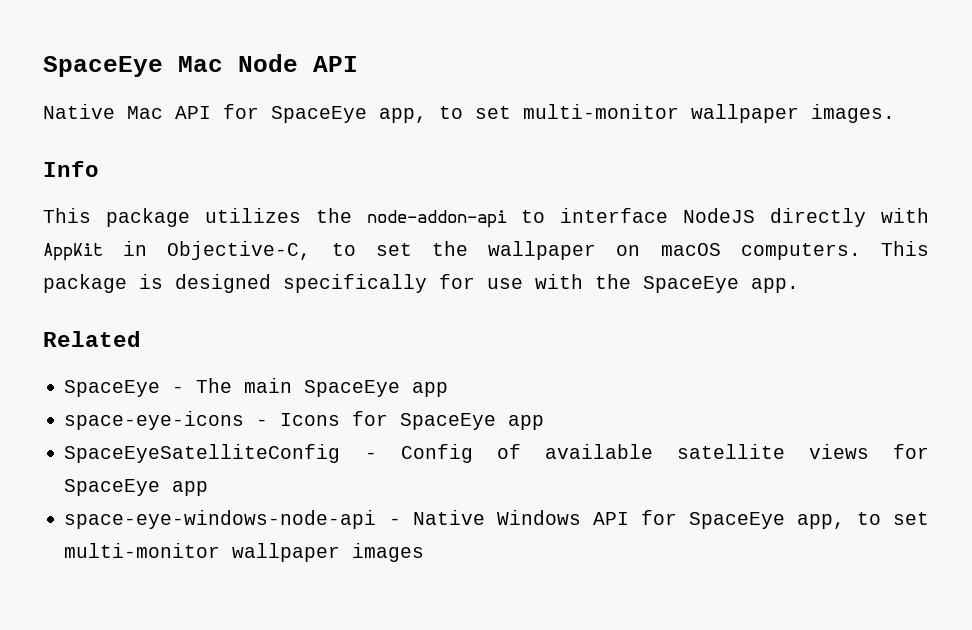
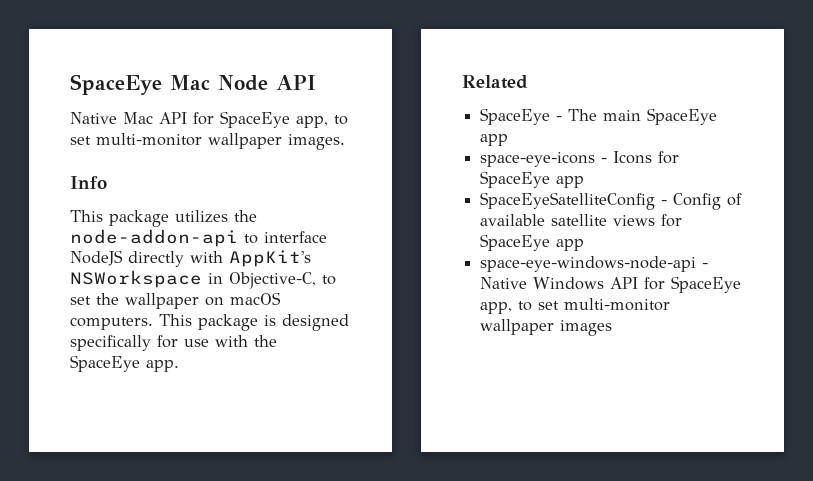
- This package utilizes the node-addon-api to interface NodeJS directly with AppKit in Objective-C, to set the wallpaper on macOS computers.
+ This package utilizes the node-addon-api to interface NodeJS directly with AppKit's NSWorkspace in Objective-C, to set the wallpaper on macOS computers.

